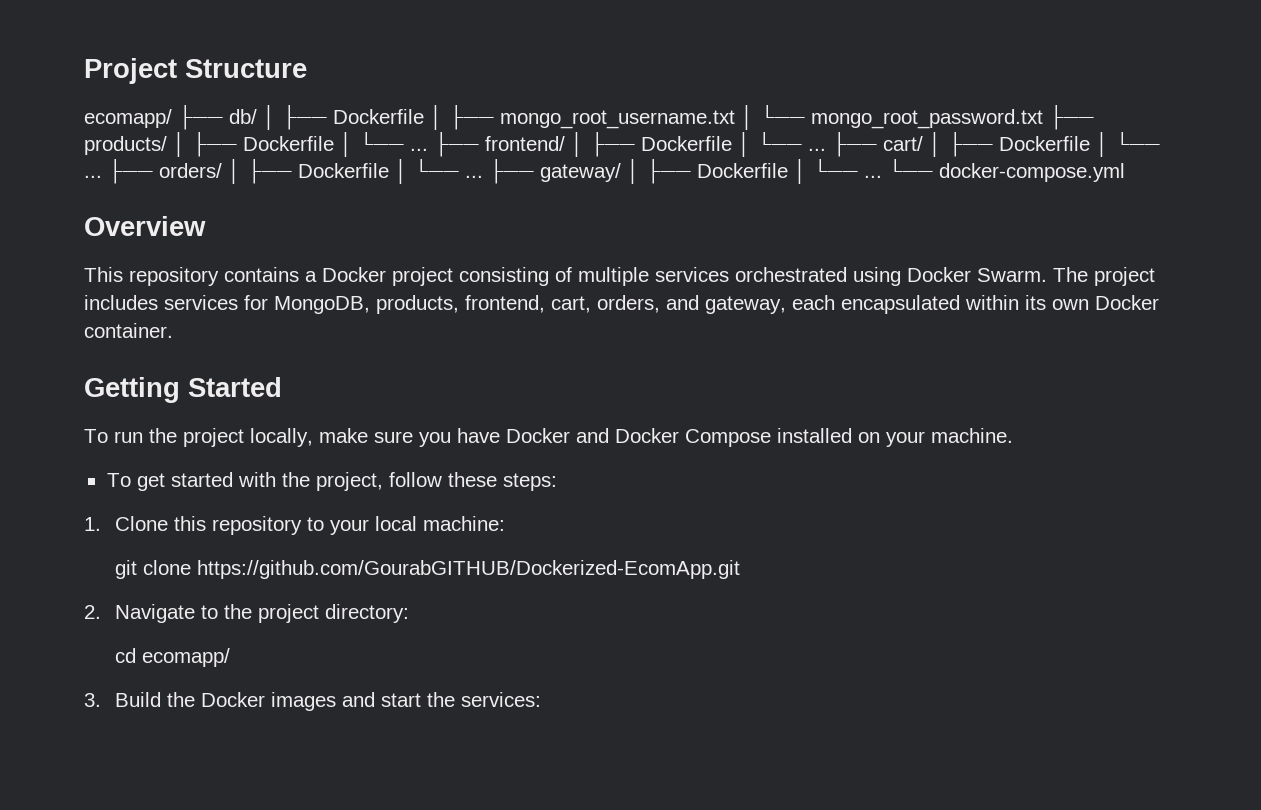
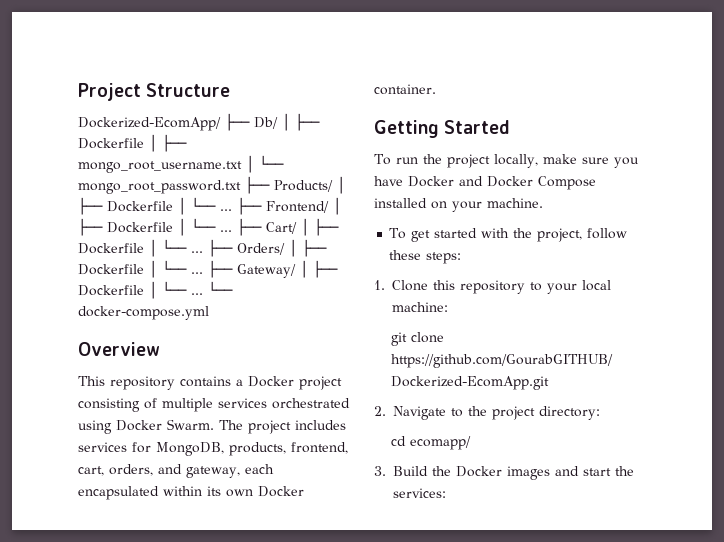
- ecomapp/ ├── db/ │ ├── Dockerfile │ ├── mongo_root_username.txt │ └── mongo_root_password.txt ├── products/ │ ├── Dockerfile │ └── ... ├── frontend/ │ ├── Dockerfile │ └── ... ├── cart/ │ ├── Dockerfile │ └── ... ├── orders/ │ ├── Dockerfile │ └── ... ├── gateway/ │ ├── Dockerfile │ └── ...
+ Dockerized-EcomApp/ ├── Db/ │ ├── Dockerfile │ ├── mongo_root_username.txt │ └── mongo_root_password.txt ├── Products/ │ ├── Dockerfile │ └── ... ├── Frontend/ │ ├── Dockerfile │ └── ... ├── Cart/ │ ├── Dockerfile │ └── ... ├── Orders/ │ ├── Dockerfile │ └── ... ├── Gateway/ │ ├── Dockerfile │ └── ...

